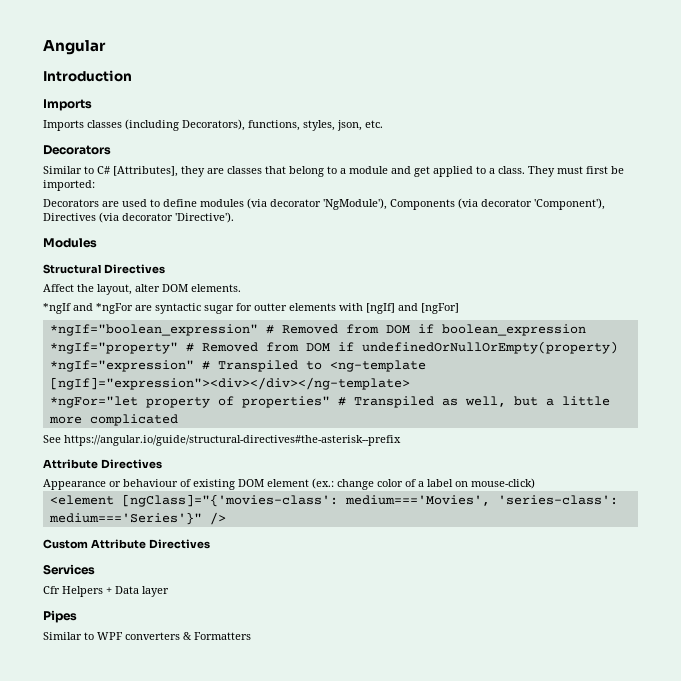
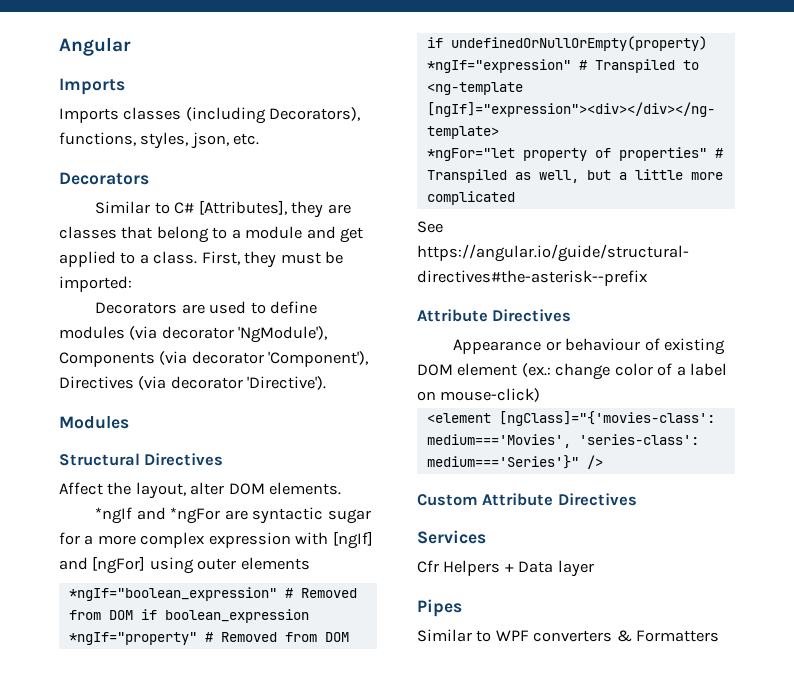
- Introduction
- They must first be imported:
+ First, they must be imported:
- *ngIf and *ngFor are syntactic sugar for outter elements with [ngIf] and [ngFor]
+ *ngIf and *ngFor are syntactic sugar for a more complex expression with [ngIf] and [ngFor] using outer elements

